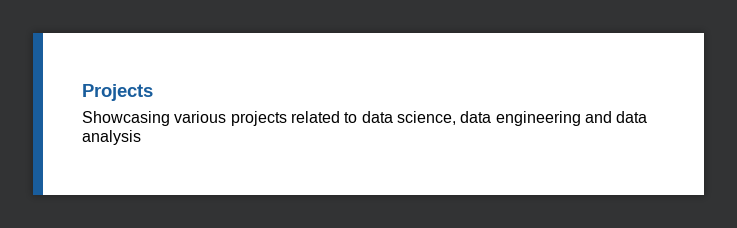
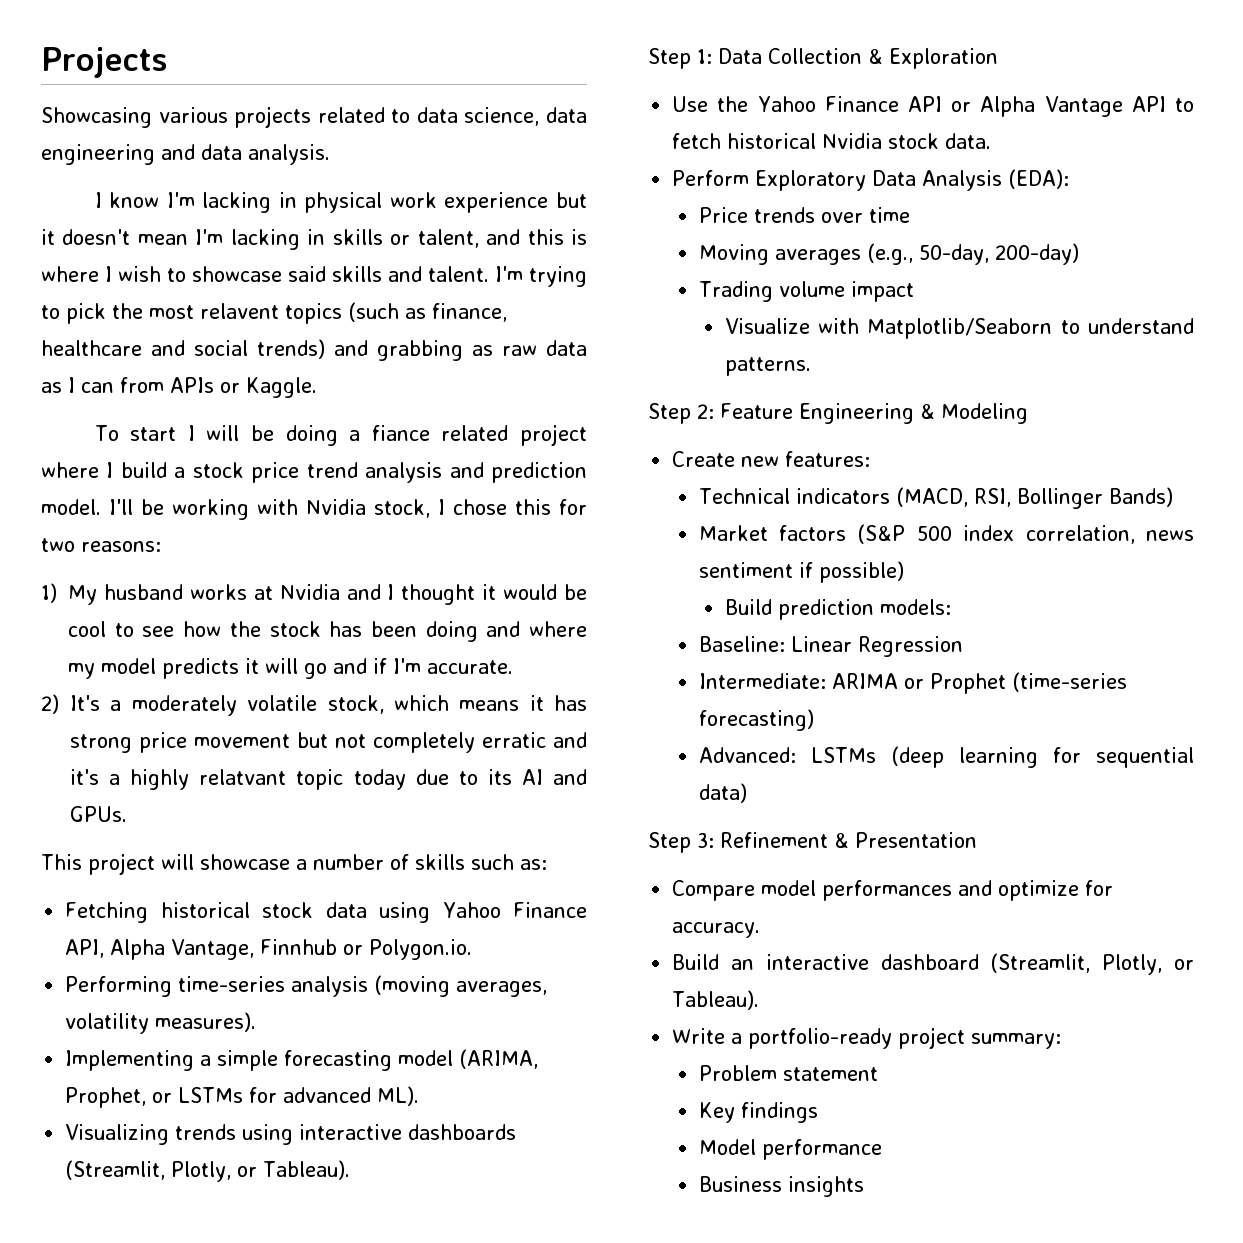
- Showcasing various projects related to data science, data engineering and data analysis
+ Showcasing various projects related to data science, data engineering and data analysis.
+ I know I'm lacking in physical work experience but it doesn't mean I'm lacking in skills or talent, and this is where I wish to showcase said skills and talent. I'm trying to pick the most relavent topics (such as finance, healthcare and social trends) and grabbing as raw data as I can from APIs or Kaggle.
+ To start I will be doing a fiance related project where I build a stock price trend analysis and prediction model. I'll be working with Nvidia stock, I chose this for two reasons:
+ 1) My husband works at Nvidia and I thought it would be cool to see how the stock has been doing and where my model predicts it will go and if I'm accurate.
+ 2) It's a moderately volatile stock, which means it has strong price movement but not completely erratic and it's a highly relatvant topic today due to its AI and GPUs.
+ This project will showcase a number of skills such as:
+ Fetching historical stock data using Yahoo Finance API, Alpha Vantage, Finnhub or Polygon.io.
+ Performing time-series analysis (moving averages, volatility measures).
+ Implementing a simple forecasting model (ARIMA, Prophet, or LSTMs for advanced ML).
+ Visualizing trends using interactive dashboards (Streamlit, Plotly, or Tableau).
+ Step 1: Data Collection & Exploration
+ Use the Yahoo Finance API or Alpha Vantage API to fetch historical Nvidia stock data.
+ Perform Exploratory Data Analysis (EDA):
+ Price trends over time
+ Moving averages (e.g., 50-day, 200-day)
+ Trading volume impact
+ Visualize with Matplotlib/Seaborn to understand patterns.
+ Step 2: Feature Engineering & Modeling
+ Create new features:
+ Technical indicators (MACD, RSI, Bollinger Bands)
+ Market factors (S&P 500 index correlation, news sentiment if possible)
+ Build prediction models:
+ Baseline: Linear Regression
+ Intermediate: ARIMA or Prophet (time-series forecasting)
+ Advanced: LSTMs (deep learning for sequential data)
+ Step 3: Refinement & Presentation
+ Compare model performances and optimize for accuracy.
+ Build an interactive dashboard (Streamlit, Plotly, or Tableau).
+ Write a portfolio-ready project summary:
+ Problem statement
+ Key findings
+ Model performance
+ Business insights

